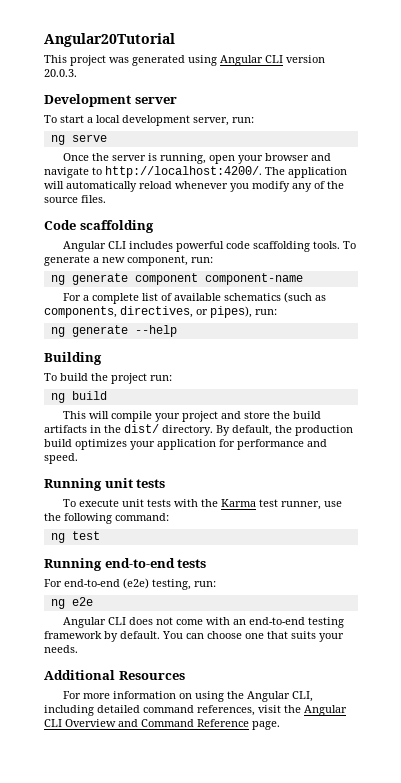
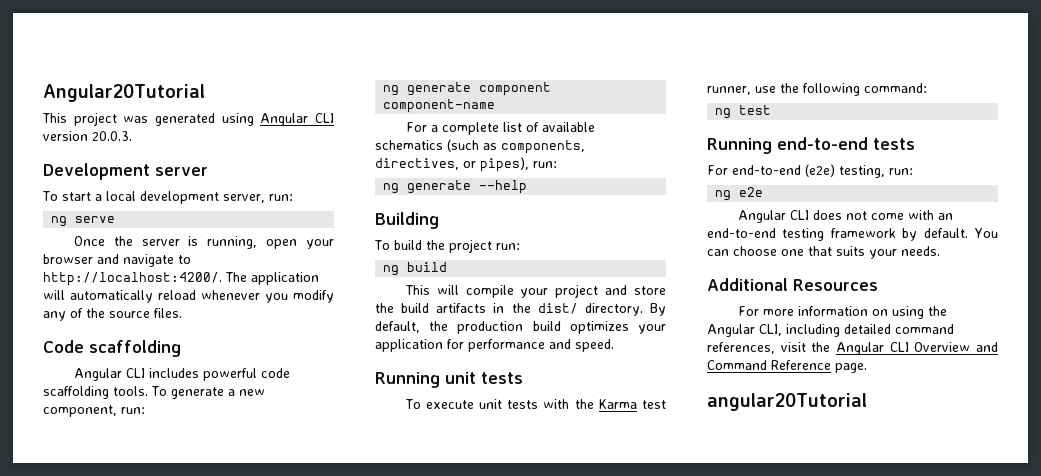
+ angular20Tutorial

